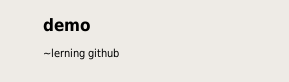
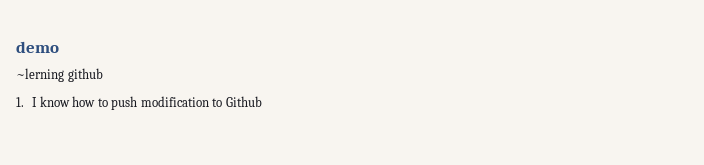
+ 1. I know how to push modification to Github

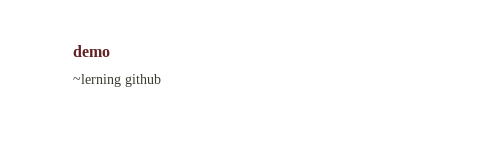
- 1. I know how to push modification to Github

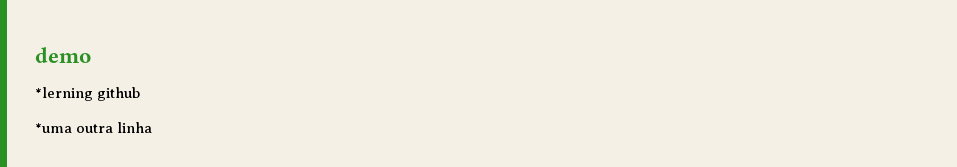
- ~lerning github
+ *lerning github
+ *uma outra linha

